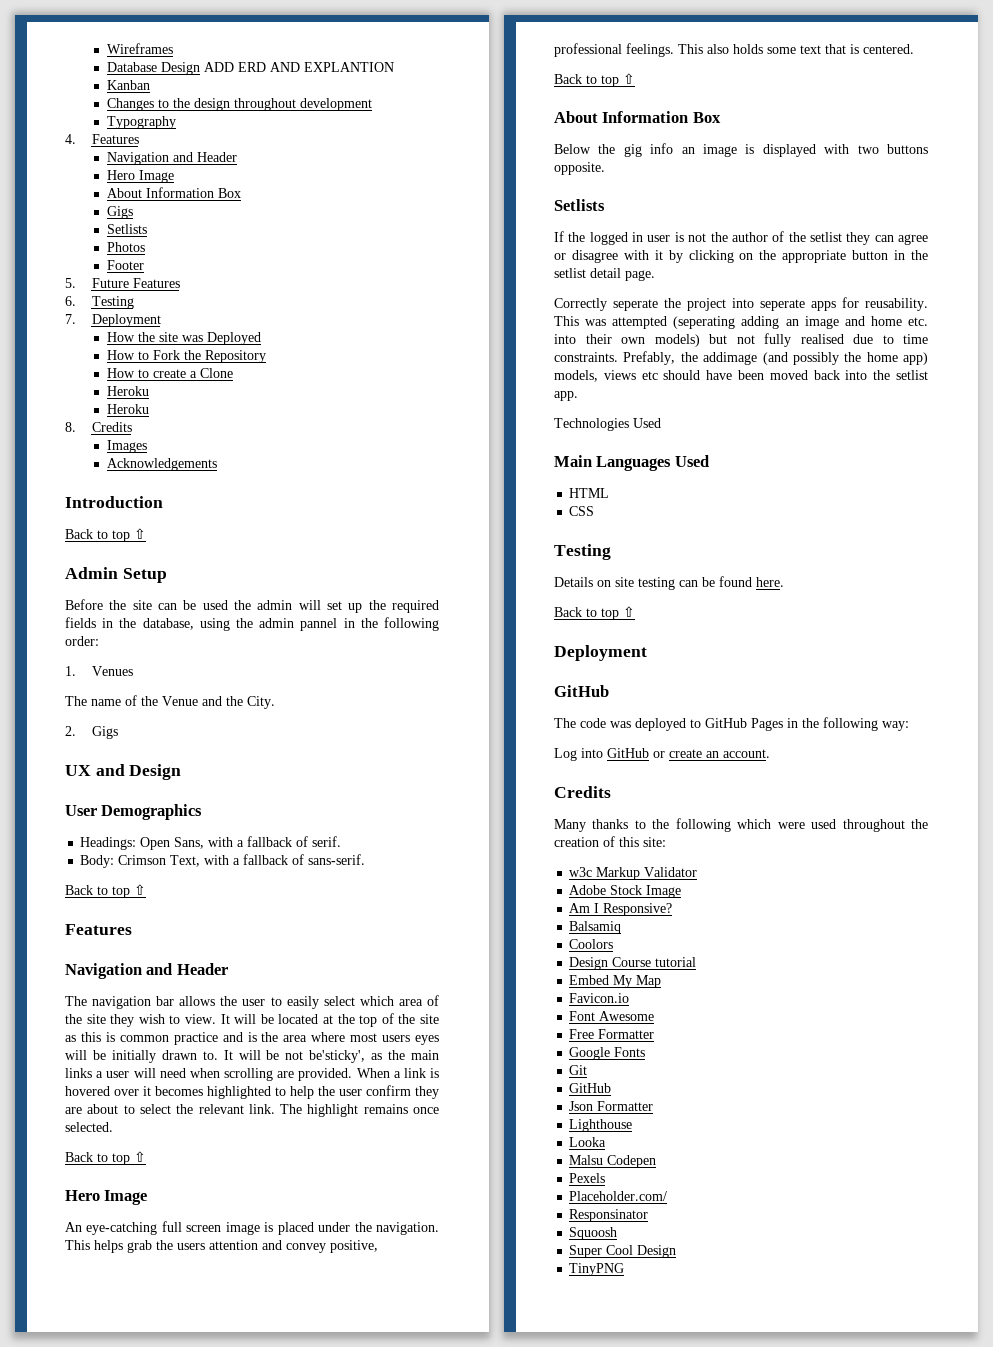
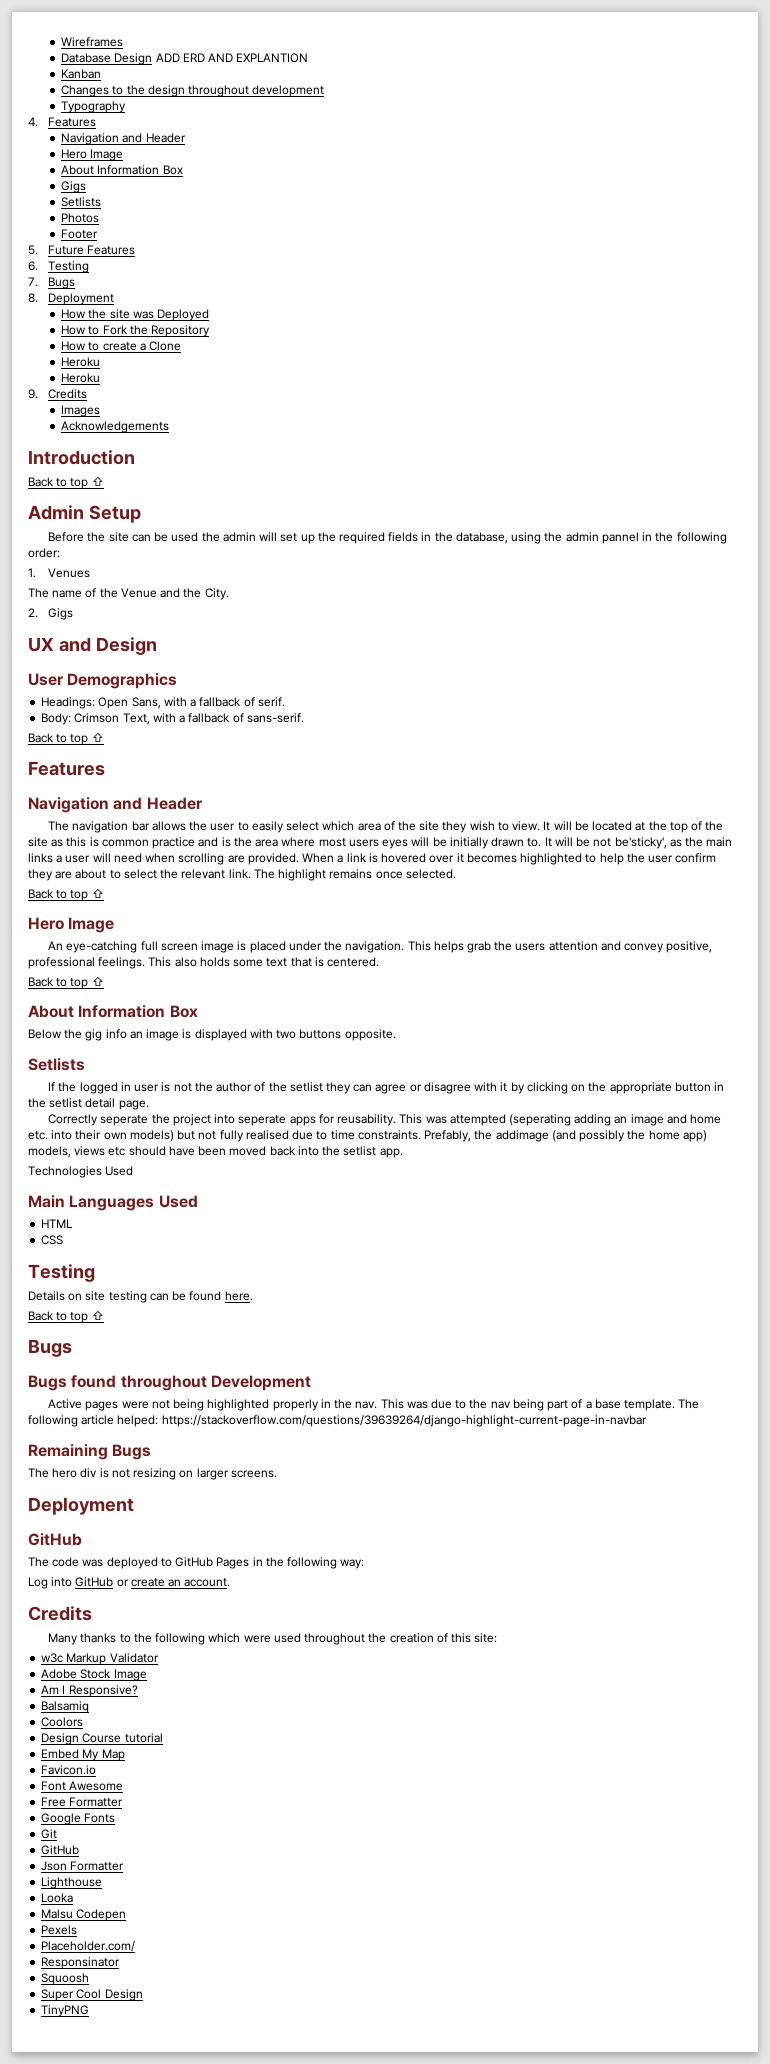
- 7. Deployment
+ 7. Bugs
+ 8. Deployment
- 8. Credits
+ 9. Credits
  Details on site testing can be found here.
  Back to top ⇧
+ Bugs
+ Bugs found throughout Development
+ Active pages were not being highlighted properly in the nav. This was due to the nav being part of a base template. The following article helped: https://stackoverflow.com/questions/39639264/django-highlight-current-page-in-navbar
+ Remaining Bugs
+ The hero div is not resizing on larger screens.

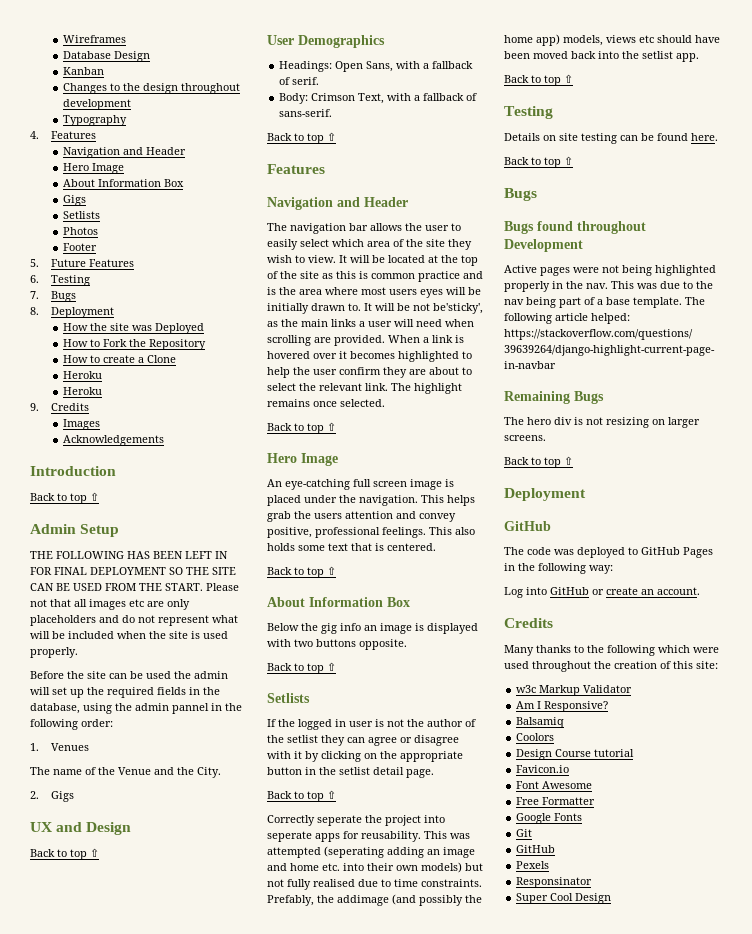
- Database Design ADD ERD AND EXPLANTION
+ Database Design
+ THE FOLLOWING HAS BEEN LEFT IN FOR FINAL DEPLOYMENT SO THE SITE CAN BE USED FROM THE START. Please not that all images etc are only placeholders and do not represent what will be included when the site is used properly.
  UX and Design
+ Back to top ⇧
  Below the gig info an image is displayed with two buttons opposite.
+ Back to top ⇧
  If the logged in user is not the author of the setlist they can agree or disagree with it by clicking on the appropriate button in the setlist detail page.
+ Back to top ⇧
  Prefably, the addimage (and possibly the home app) models, views etc should have been moved back into the setlist app.
- Technologies Used
- Main Languages Used
- HTML
- CSS
+ Back to top ⇧
  The hero div is not resizing on larger screens.
+ Back to top ⇧
- Adobe Stock Image
- Embed My Map
- Json Formatter
- Lighthouse
- Looka
- Malsu Codepen
- Placeholder.com/
- Squoosh
- TinyPNG

